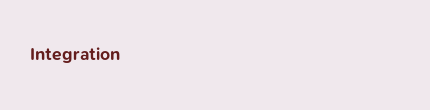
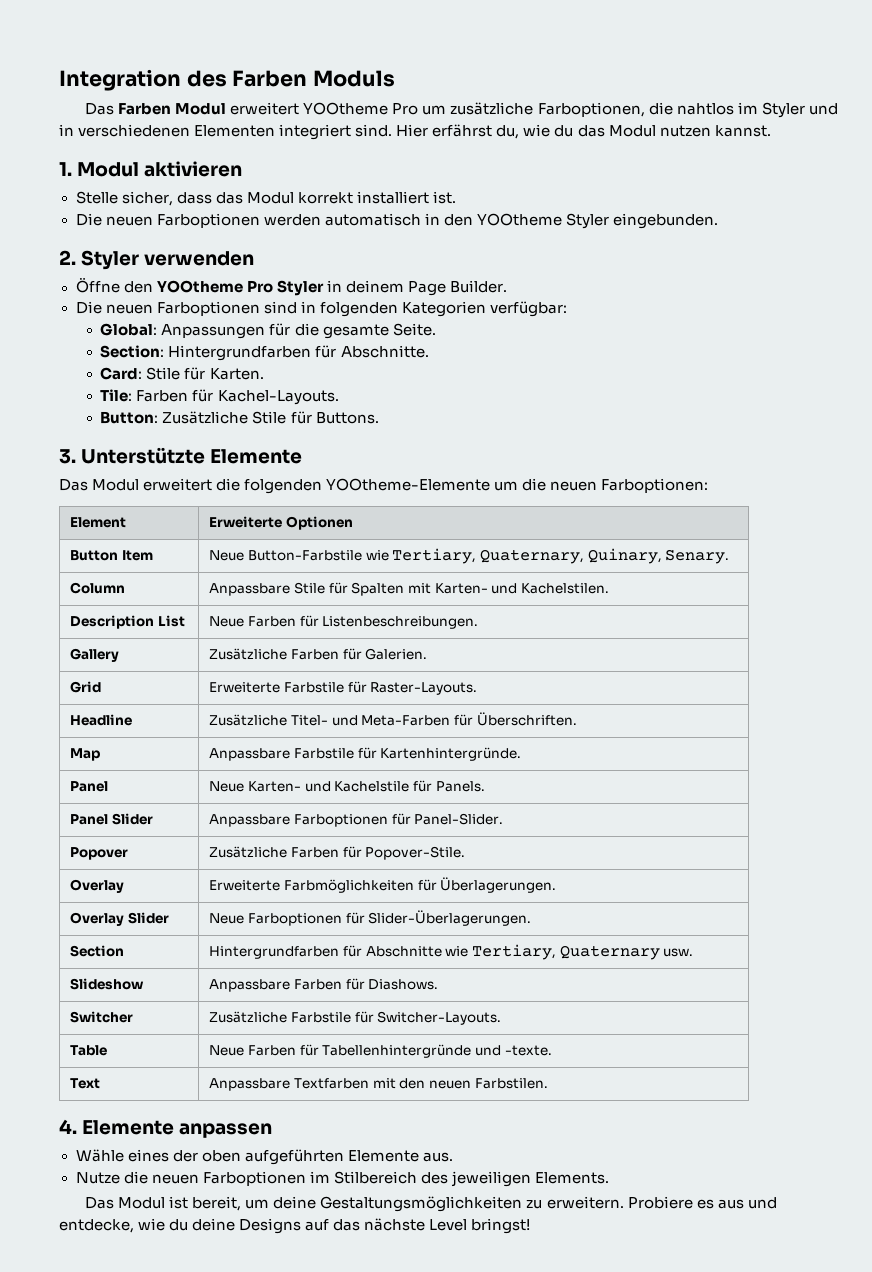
- Integration
+ Integration des Farben Moduls
+ Das Farben Modul erweitert YOOtheme Pro um zusätzliche Farboptionen, die nahtlos im Styler und in verschiedenen Elementen integriert sind. Hier erfährst du, wie du das Modul nutzen kannst.
+ 1. Modul aktivieren
+ Stelle sicher, dass das Modul korrekt installiert ist.
+ Die neuen Farboptionen werden automatisch in den YOOtheme Styler eingebunden.
+ 2. Styler verwenden
+ Öffne den YOOtheme Pro Styler in deinem Page Builder.
+ Die neuen Farboptionen sind in folgenden Kategorien verfügbar:
+ Global: Anpassungen für die gesamte Seite.
+ Section: Hintergrundfarben für Abschnitte.
+ Card: Stile für Karten.
+ Tile: Farben für Kachel-Layouts.
+ Button: Zusätzliche Stile für Buttons.
+ 3. Unterstützte Elemente
+ Das Modul erweitert die folgenden YOOtheme-Elemente um die neuen Farboptionen:
+ Element | Erweiterte Optionen
+ Button Item | Neue Button-Farbstile wie Tertiary, Quaternary, Quinary, Senary.
+ Column | Anpassbare Stile für Spalten mit Karten- und Kachelstilen.
+ Description List | Neue Farben für Listenbeschreibungen.
+ Gallery | Zusätzliche Farben für Galerien.
+ Grid | Erweiterte Farbstile für Raster-Layouts.
+ Headline | Zusätzliche Titel- und Meta-Farben für Überschriften.
+ Map | Anpassbare Farbstile für Kartenhintergründe.
+ Panel | Neue Karten- und Kachelstile für Panels.
+ Panel Slider | Anpassbare Farboptionen für Panel-Slider.
+ Popover | Zusätzliche Farben für Popover-Stile.
+ Overlay | Erweiterte Farbmöglichkeiten für Überlagerungen.
+ Overlay Slider | Neue Farboptionen für Slider-Überlagerungen.
+ Section | Hintergrundfarben für Abschnitte wie Tertiary, Quaternary usw.
+ Slideshow | Anpassbare Farben für Diashows.
+ Switcher | Zusätzliche Farbstile für Switcher-Layouts.
+ Table | Neue Farben für Tabellenhintergründe und -texte.
+ Text | Anpassbare Textfarben mit den neuen Farbstilen.
+ 4. Elemente anpassen
+ Wähle eines der oben aufgeführten Elemente aus.
+ Nutze die neuen Farboptionen im Stilbereich des jeweiligen Elements.
+ Das Modul ist bereit, um deine Gestaltungsmöglichkeiten zu erweitern. Probiere es aus und entdecke, wie du deine Designs auf das nächste Level bringst!

